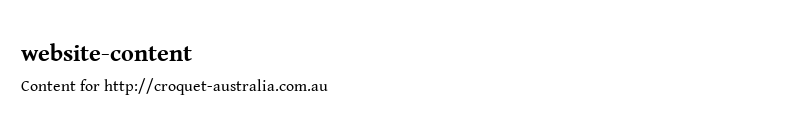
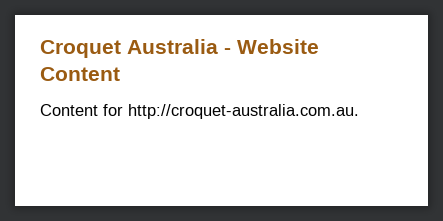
- website-content
+ Croquet Australia - Website Content
- Content for http://croquet-australia.com.au
+ Content for http://croquet-australia.com.au.

